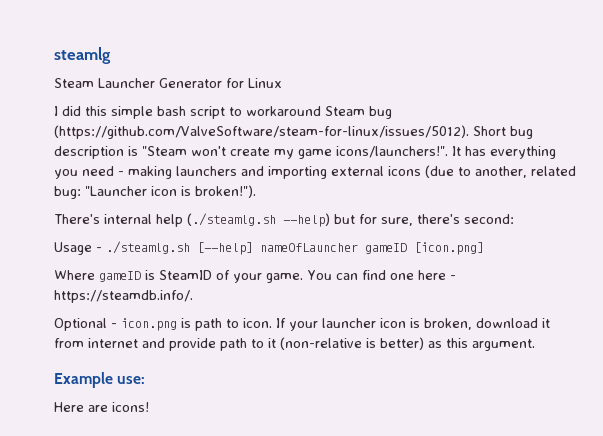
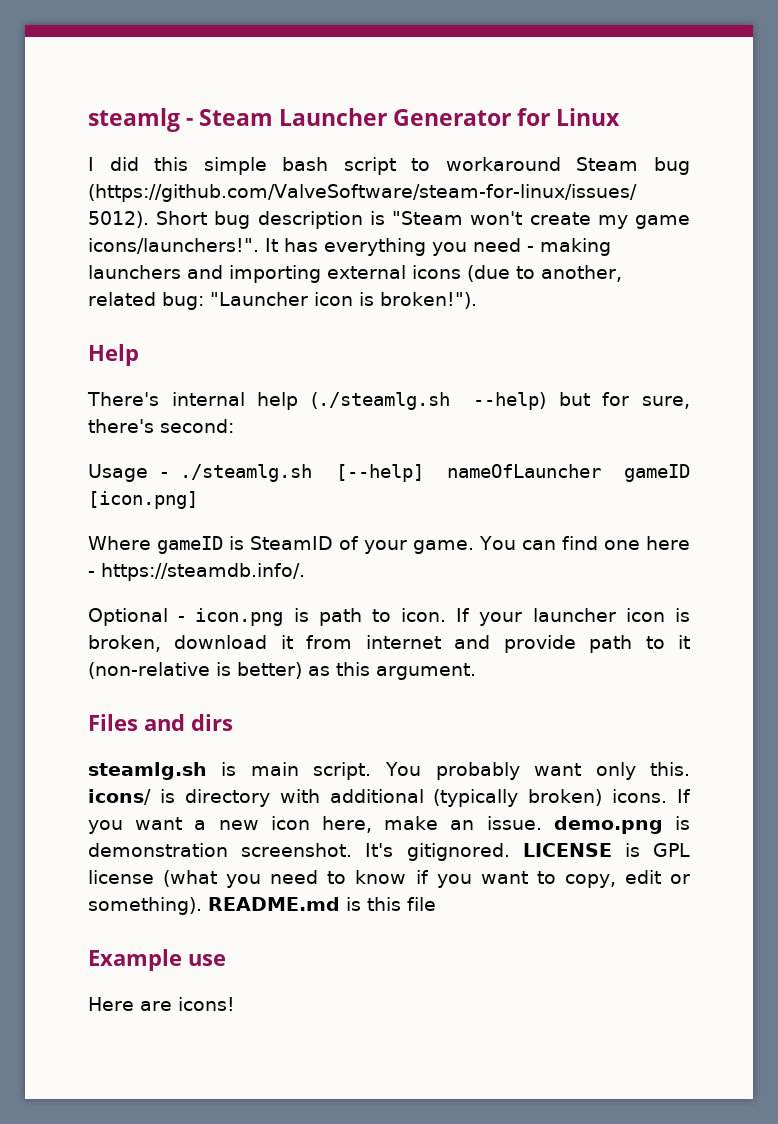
- steamlg
- Steam Launcher Generator for Linux
+ steamlg - Steam Launcher Generator for Linux
+ Help
+ Files and dirs
+ steamlg.sh is main script. You probably want only this. icons/ is directory with additional (typically broken) icons. If you want a new icon here, make an issue. demo.png is demonstration screenshot. It's gitignored. LICENSE is GPL license (what you need to know if you want to copy, edit or something). README.md is this file
- Example use:
+ Example use

